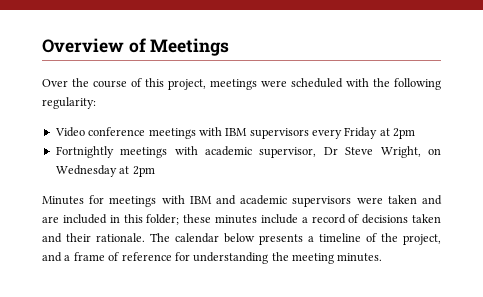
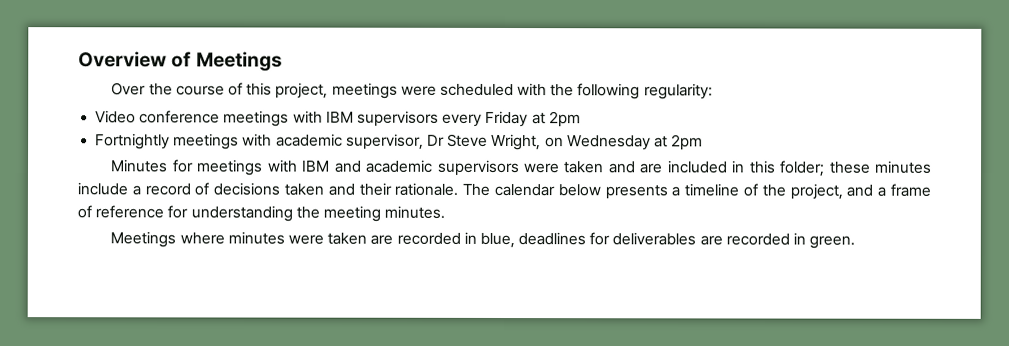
+ Meetings where minutes were taken are recorded in blue, deadlines for deliverables are recorded in green.

